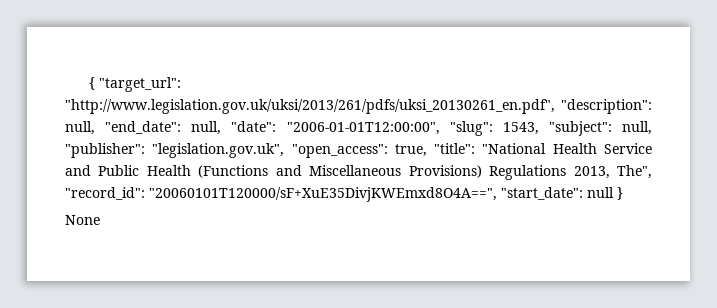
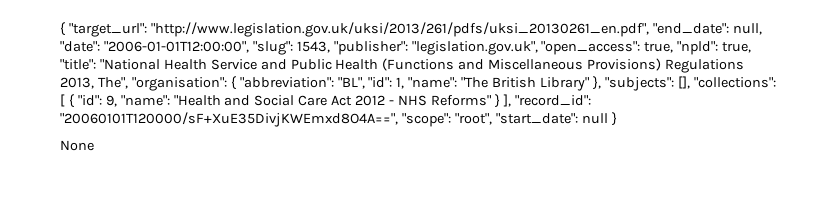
- { "target_url": "http://www.legislation.gov.uk/uksi/2013/261/pdfs/uksi_20130261_en.pdf", "description": null, "end_date": null, "date": "2006-01-01T12:00:00", "slug": 1543, "subject": null, "publisher": "legislation.gov.uk", "open_access": true, "title": "National Health Service and Public Health (Functions and Miscellaneous Provisions) Regulations 2013, The", "record_id": "20060101T120000/sF+XuE35DivjKWEmxd8O4A==", "start_date": null }
+ { "target_url": "http://www.legislation.gov.uk/uksi/2013/261/pdfs/uksi_20130261_en.pdf", "end_date": null, "date": "2006-01-01T12:00:00", "slug": 1543, "publisher": "legislation.gov.uk", "open_access": true, "npld": true, "title": "National Health Service and Public Health (Functions and Miscellaneous Provisions) Regulations 2013, The", "organisation": { "abbreviation": "BL", "id": 1, "name": "The British Library" }, "subjects": [], "collections": [ { "id": 9, "name": "Health and Social Care Act 2012 - NHS Reforms" } ], "record_id": "20060101T120000/sF+XuE35DivjKWEmxd8O4A==", "scope": "root", "start_date": null }

